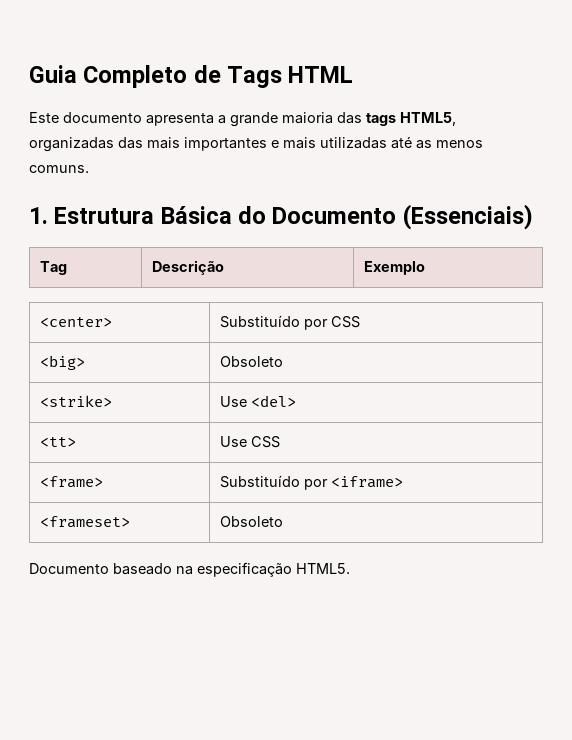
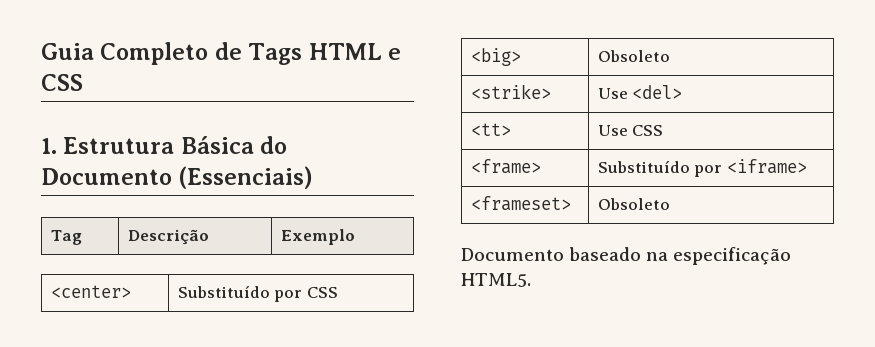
- Guia Completo de Tags HTML
- Este documento apresenta a grande maioria das tags HTML5, organizadas das mais importantes e mais utilizadas até as menos comuns.
+ Guia Completo de Tags HTML e CSS

